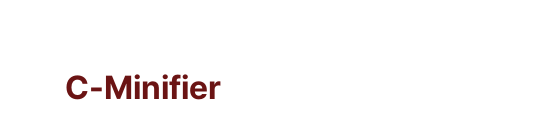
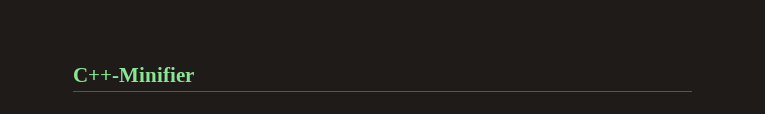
- C-Minifier
+ C++-Minifier

